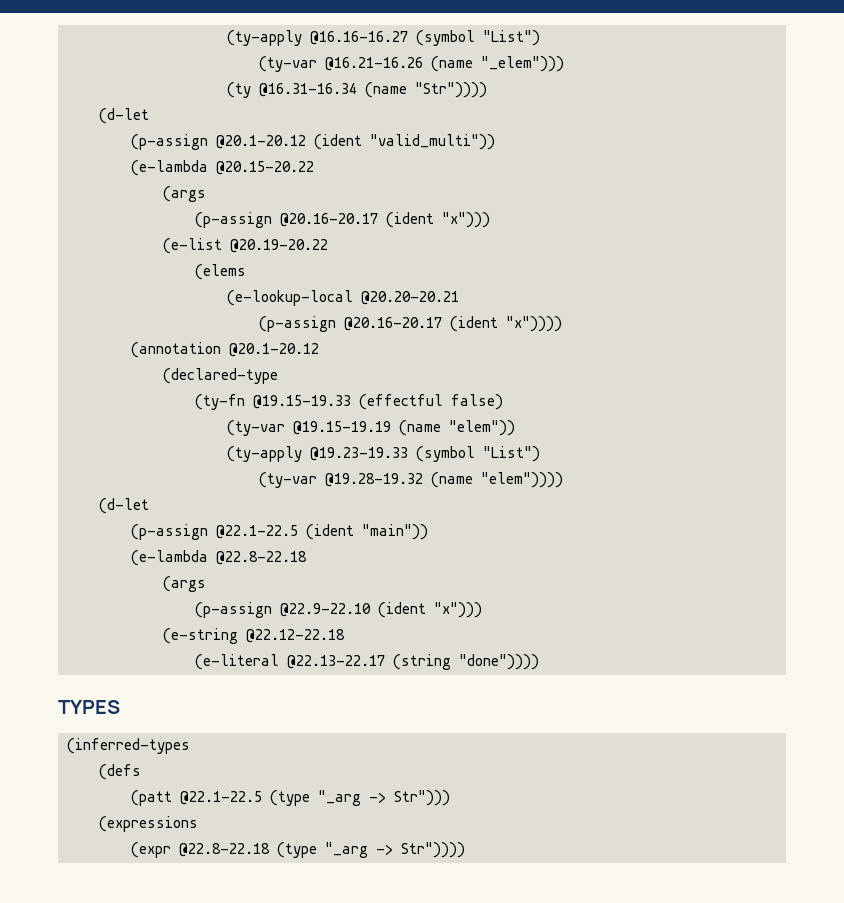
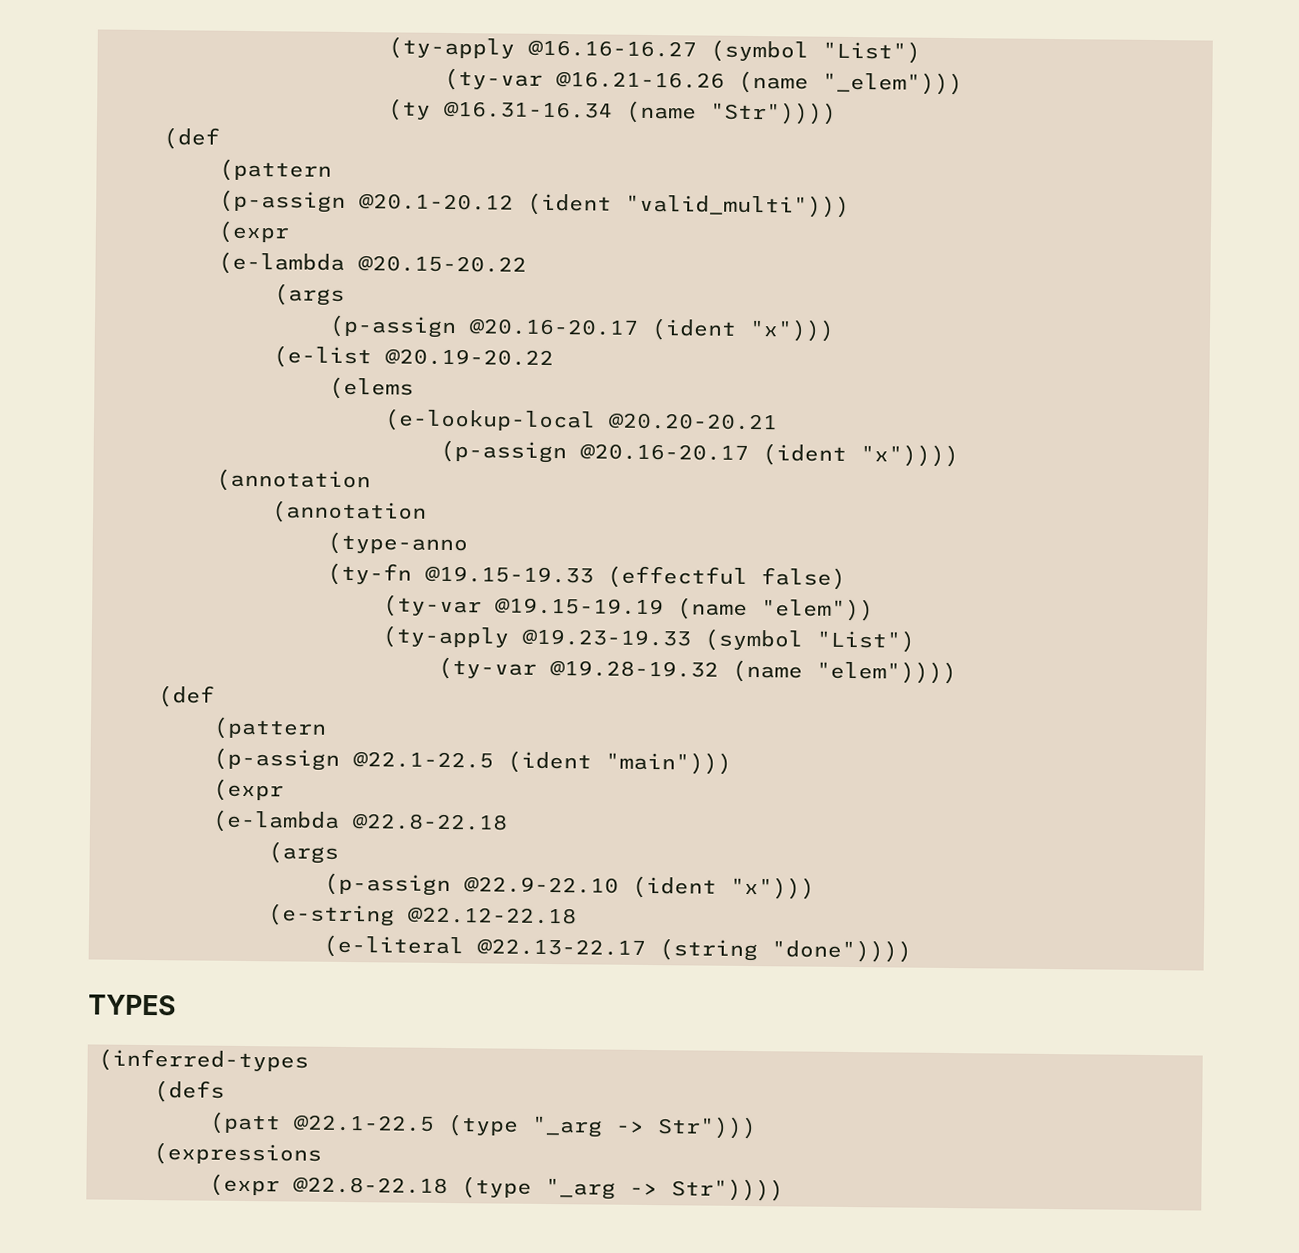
  (ty @16.31-16.34 (name "Str"))))
- (d-let
+ (def
+ (pattern
- (p-assign @20.1-20.12 (ident "valid_multi"))
+ (p-assign @20.1-20.12 (ident "valid_multi")))
+ (expr
  (p-assign @20.16-20.17 (ident "x"))))
- (annotation @20.1-20.12
- (declared-type
+ (annotation
+ (annotation
+ (type-anno
  (ty-var @19.28-19.32 (name "elem"))))
- (d-let
+ (def
+ (pattern
- (p-assign @22.1-22.5 (ident "main"))
+ (p-assign @22.1-22.5 (ident "main")))
+ (expr

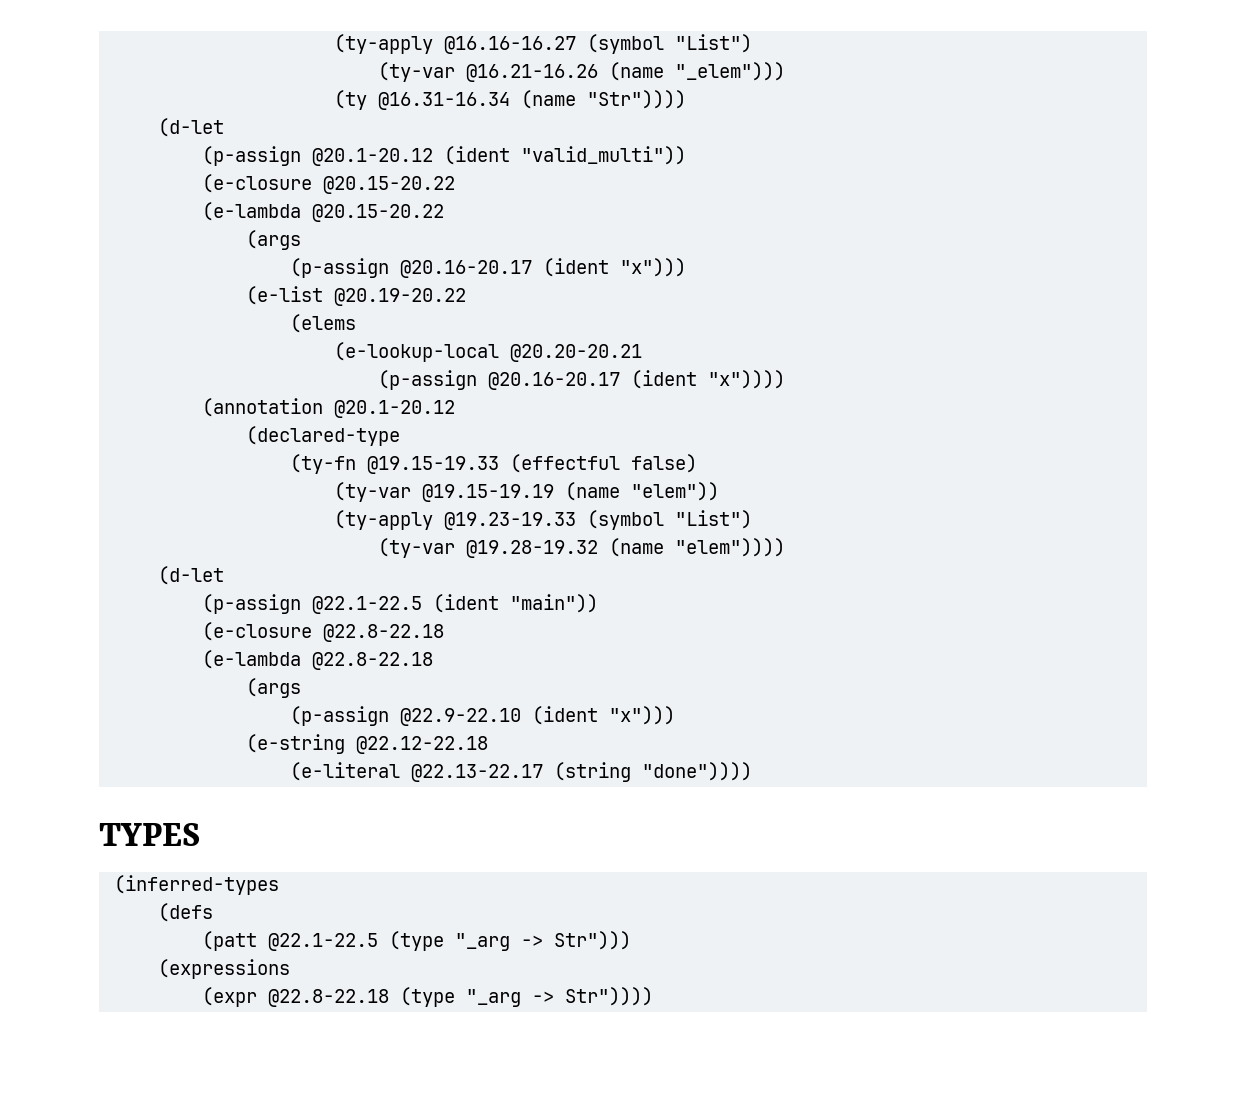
  (ty @16.31-16.34 (name "Str"))))
- (def
- (pattern
+ (d-let
- (p-assign @20.1-20.12 (ident "valid_multi")))
- (expr
+ (p-assign @20.1-20.12 (ident "valid_multi"))
+ (e-closure @20.15-20.22
  (p-assign @20.16-20.17 (ident "x"))))
- (annotation
- (annotation
- (type-anno
+ (annotation @20.1-20.12
+ (declared-type
  (ty-var @19.28-19.32 (name "elem"))))
- (def
- (pattern
+ (d-let
- (p-assign @22.1-22.5 (ident "main")))
- (expr
+ (p-assign @22.1-22.5 (ident "main"))
+ (e-closure @22.8-22.18

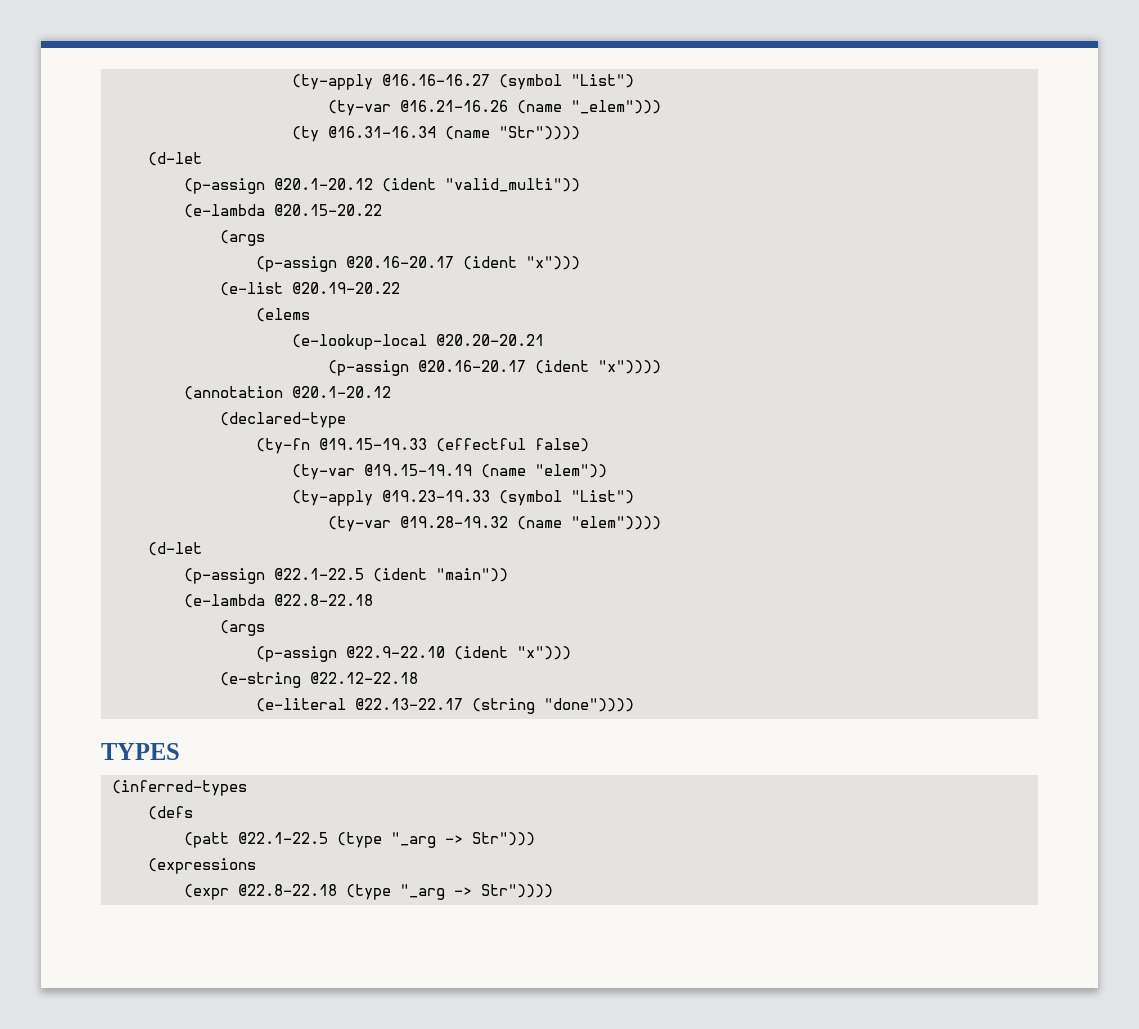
- (e-closure @20.15-20.22
- (e-closure @22.8-22.18

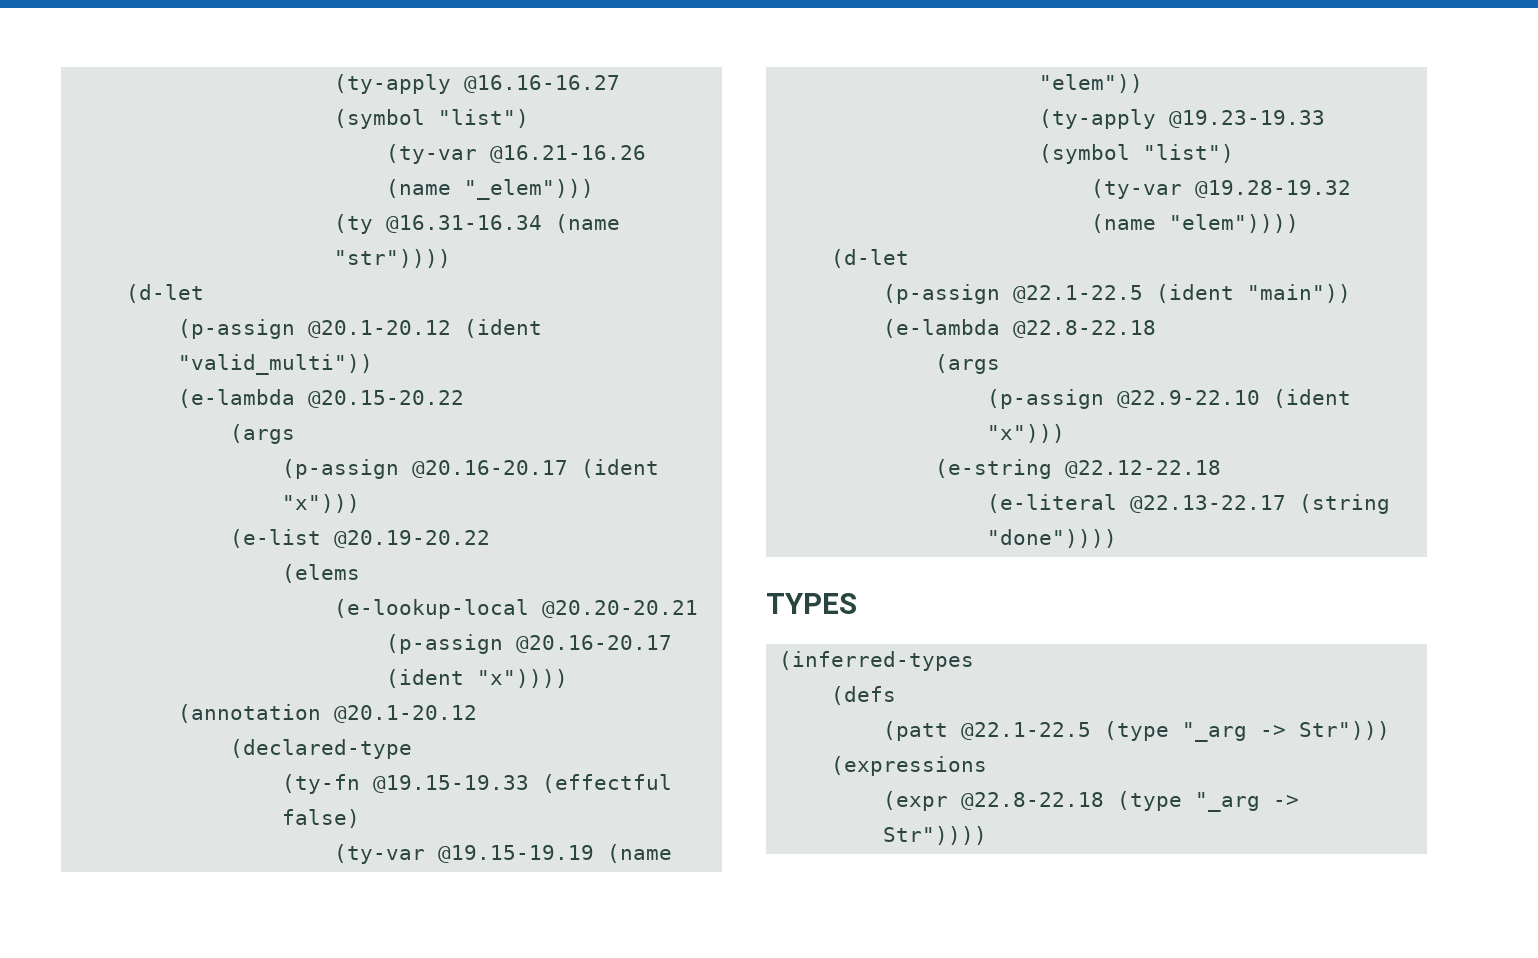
- (ty-apply @16.16-16.27 (symbol "List")
+ (ty-apply @16.16-16.27 (symbol "list")
- (ty @16.31-16.34 (name "Str"))))
+ (ty @16.31-16.34 (name "str"))))
- (ty-apply @19.23-19.33 (symbol "List")
+ (ty-apply @19.23-19.33 (symbol "list")

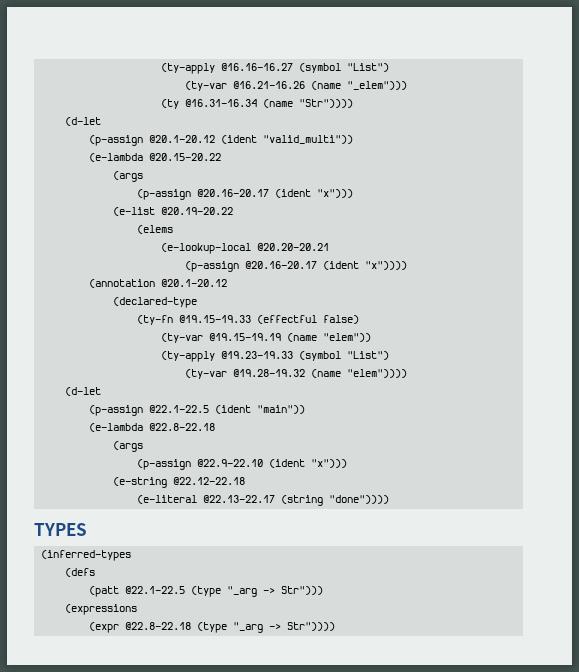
- (ty-apply @16.16-16.27 (symbol "list")
+ (ty-apply @16.16-16.27 (symbol "List")
- (ty @16.31-16.34 (name "str"))))
+ (ty @16.31-16.34 (name "Str"))))
- (ty-apply @19.23-19.33 (symbol "list")
+ (ty-apply @19.23-19.33 (symbol "List")

